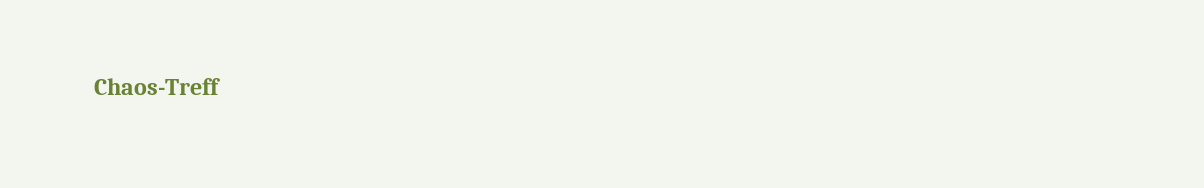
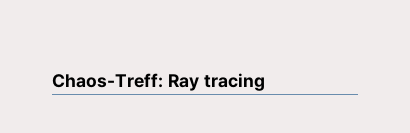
- Chaos-Treff
+ Chaos-Treff: Ray tracing

